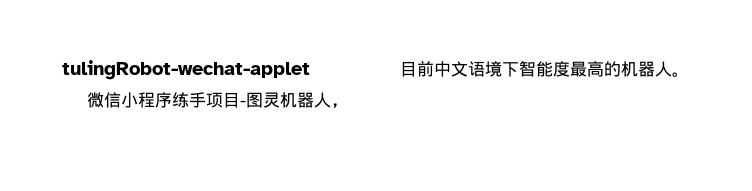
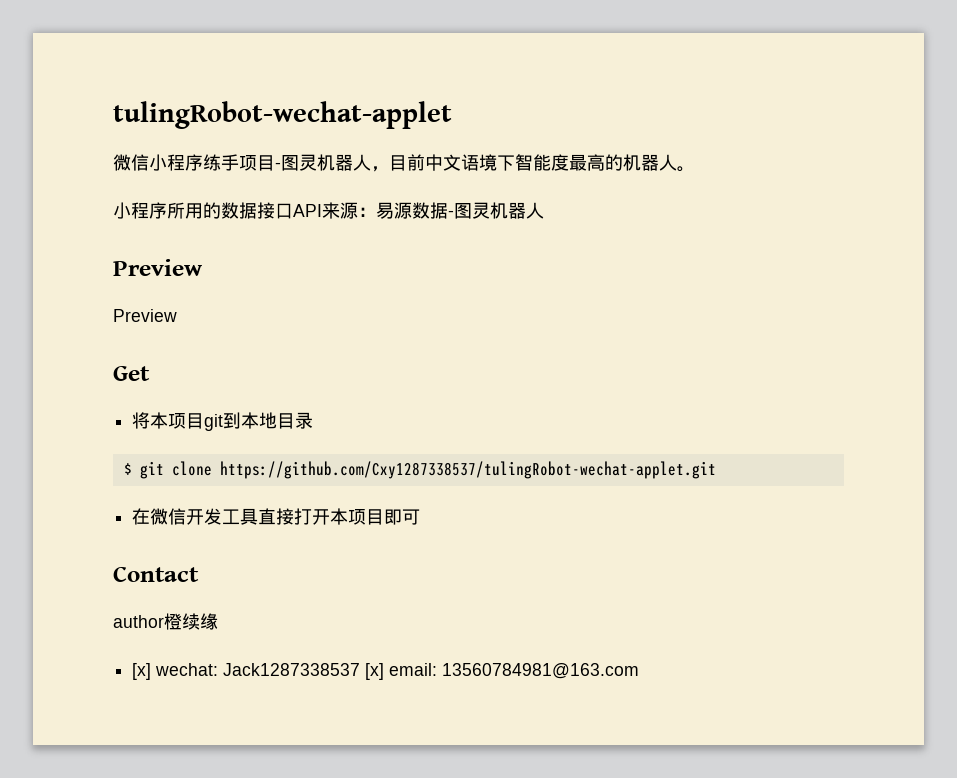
+ 小程序所用的数据接口API来源：易源数据-图灵机器人
+ Preview
+ Preview
+ Get
+ 将本项目git到本地目录
+ $ git clone https://github.com/Cxy1287338537/tulingRobot-wechat-applet.git
+ 在微信开发工具直接打开本项目即可
+ Contact
+ author橙续缘
+ [x] wechat: Jack1287338537 [x] email: 13560784981@163.com

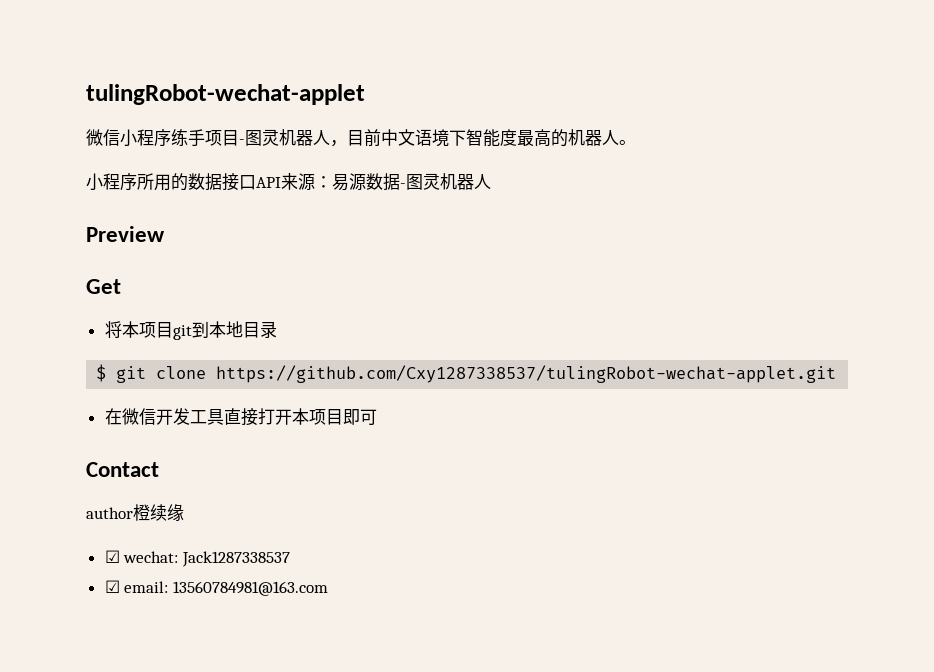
  小程序所用的数据接口API来源：易源数据-图灵机器人
- Preview
- [x] wechat: Jack1287338537 [x] email: 13560784981@163.com
+ ☑ wechat: Jack1287338537
+ ☑ email: 13560784981@163.com

